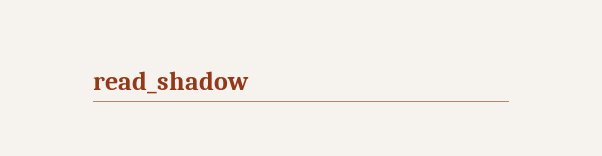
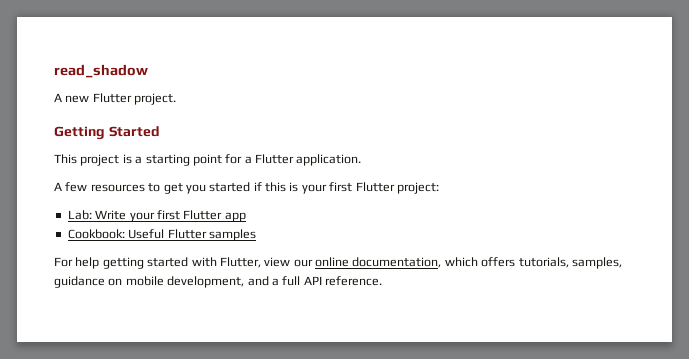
+ A new Flutter project.
+ Getting Started
+ This project is a starting point for a Flutter application.
+ A few resources to get you started if this is your first Flutter project:
+ Lab: Write your first Flutter app
+ Cookbook: Useful Flutter samples
+ For help getting started with Flutter, view our online documentation, which offers tutorials, samples, guidance on mobile development, and a full API reference.

